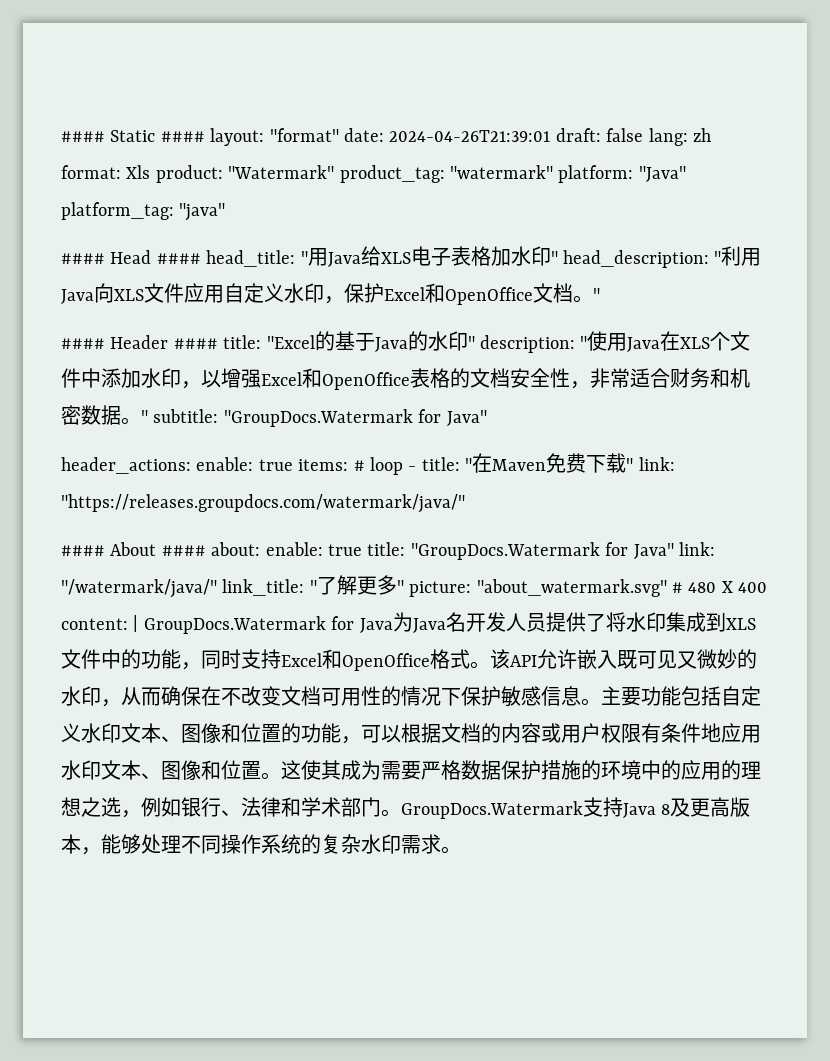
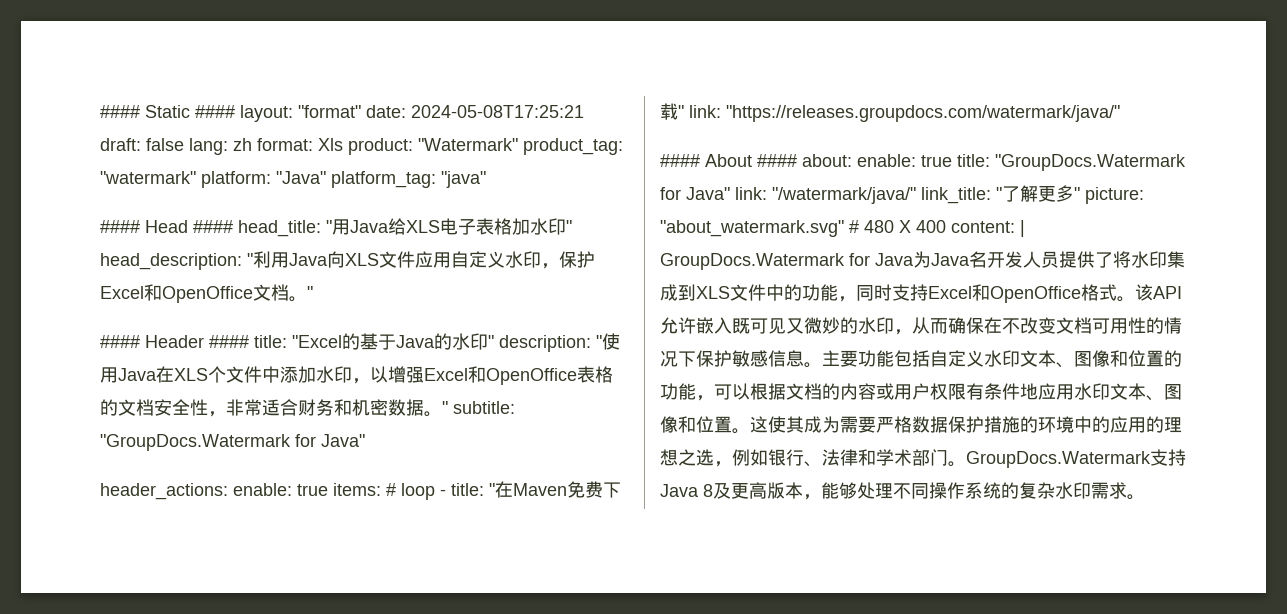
- #### Static #### layout: "format" date: 2024-04-26T21:39:01 draft: false lang: zh format: Xls product: "Watermark" product_tag: "watermark" platform: "Java" platform_tag: "java"
+ #### Static #### layout: "format" date: 2024-05-08T17:25:21 draft: false lang: zh format: Xls product: "Watermark" product_tag: "watermark" platform: "Java" platform_tag: "java"

